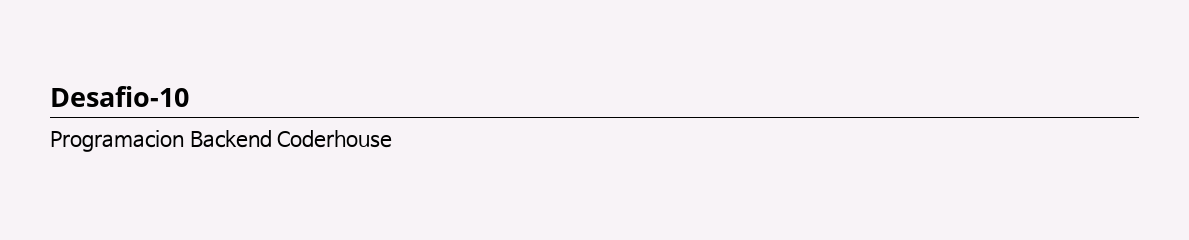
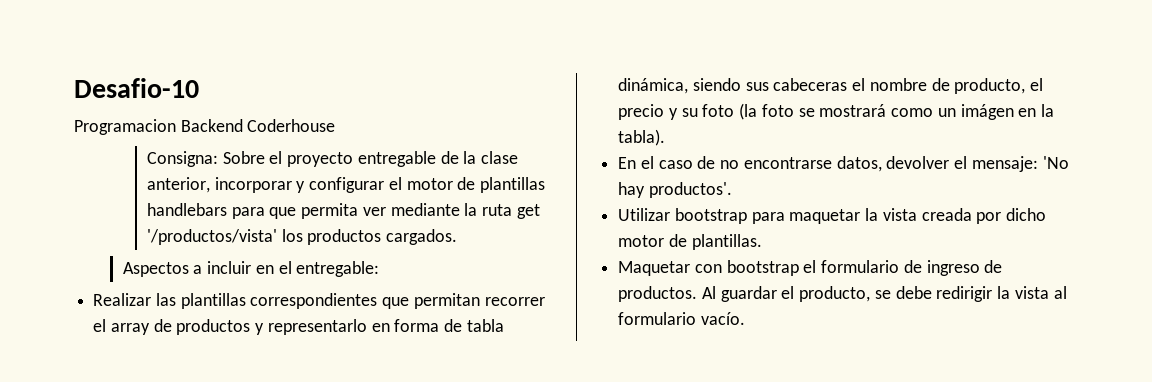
+ Consigna: Sobre el proyecto entregable de la clase anterior, incorporar y configurar el motor de plantillas handlebars para que permita ver mediante la ruta get '/productos/vista' los productos cargados.
+ Aspectos a incluir en el entregable:
+ Realizar las plantillas correspondientes que permitan recorrer el array de productos y representarlo en forma de tabla dinámica, siendo sus cabeceras el nombre de producto, el precio y su foto (la foto se mostrará como un imágen en la tabla).
+ En el caso de no encontrarse datos, devolver el mensaje: 'No hay productos'.
+ Utilizar bootstrap para maquetar la vista creada por dicho motor de plantillas.
+ Maquetar con bootstrap el formulario de ingreso de productos. Al guardar el producto, se debe redirigir la vista al formulario vacío.

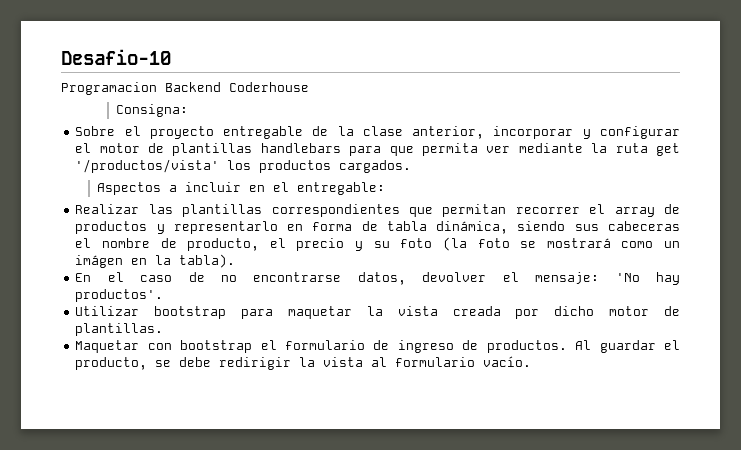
- Consigna: Sobre el proyecto entregable de la clase anterior, incorporar y configurar el motor de plantillas handlebars para que permita ver mediante la ruta get '/productos/vista' los productos cargados.
+ Consigna:
+ Sobre el proyecto entregable de la clase anterior, incorporar y configurar el motor de plantillas handlebars para que permita ver mediante la ruta get '/productos/vista' los productos cargados.

